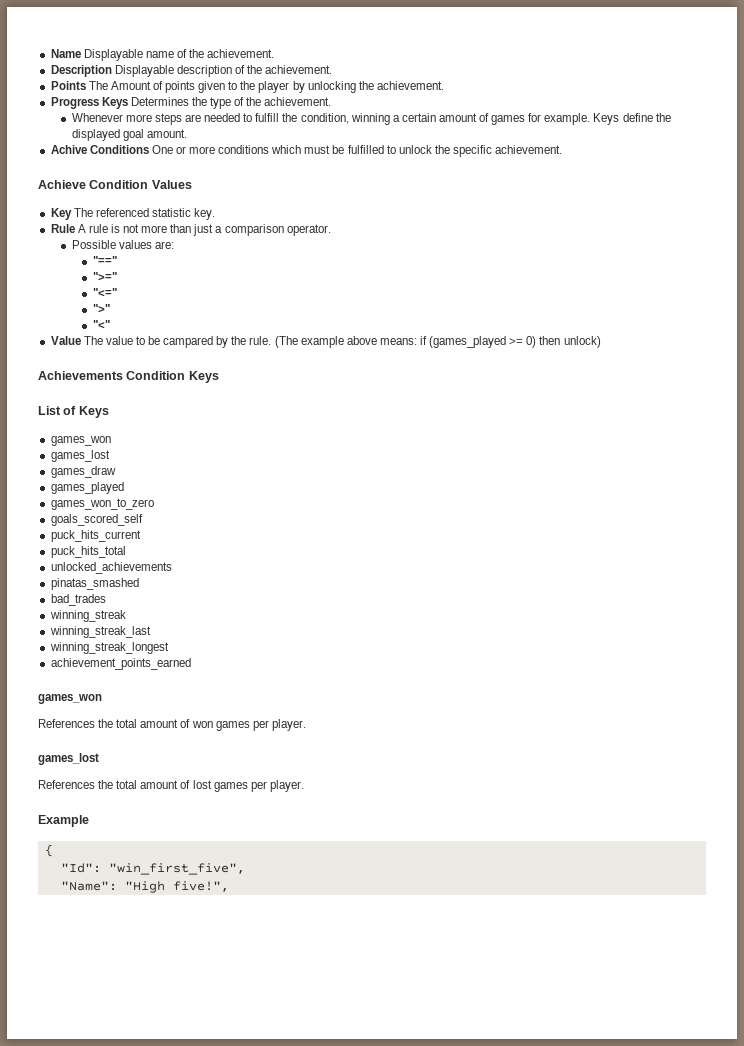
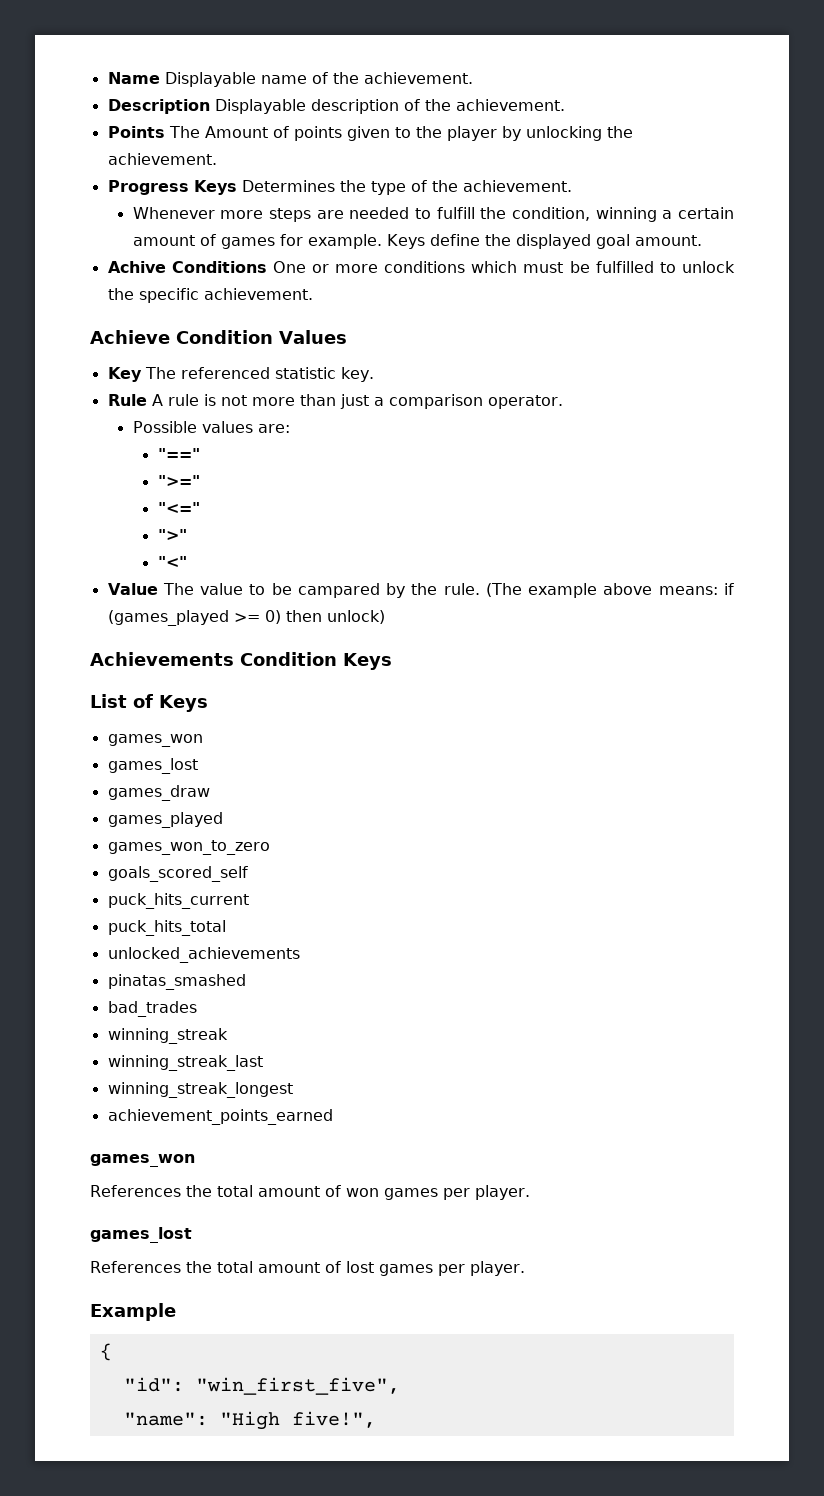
- "Id": "win_first_five",
+ "id": "win_first_five",
- "Name": "High five!",
+ "name": "High five!",

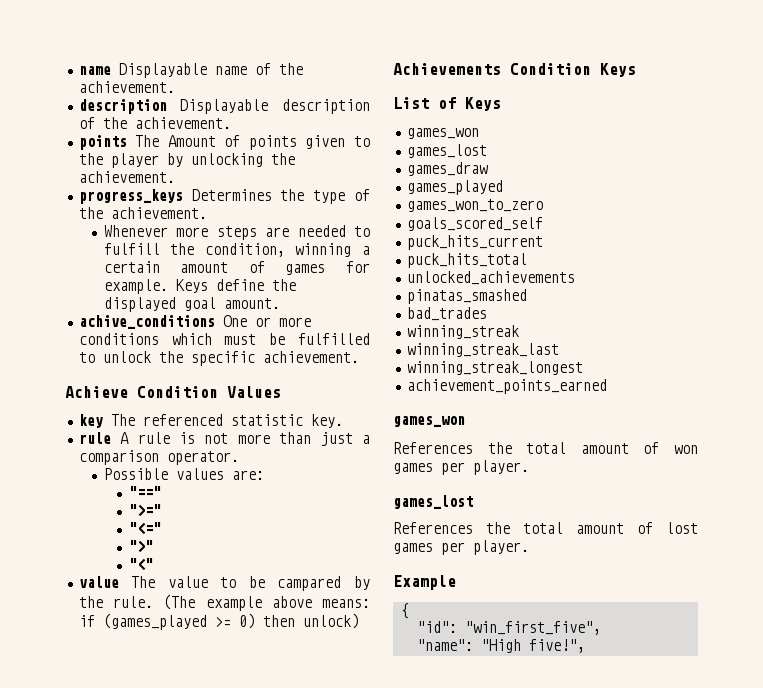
- Name Displayable name of the achievement.
+ name Displayable name of the achievement.
- Description Displayable description of the achievement.
+ description Displayable description of the achievement.
- Points The Amount of points given to the player by unlocking the achievement.
+ points The Amount of points given to the player by unlocking the achievement.
- Progress Keys Determines the type of the achievement.
+ progress_keys Determines the type of the achievement.
- Achive Conditions One or more conditions which must be fulfilled to unlock the specific achievement.
+ achive_conditions One or more conditions which must be fulfilled to unlock the specific achievement.
- Key The referenced statistic key.
+ key The referenced statistic key.
- Rule A rule is not more than just a comparison operator.
+ rule A rule is not more than just a comparison operator.
- Value The value to be campared by the rule.
+ value The value to be campared by the rule.

